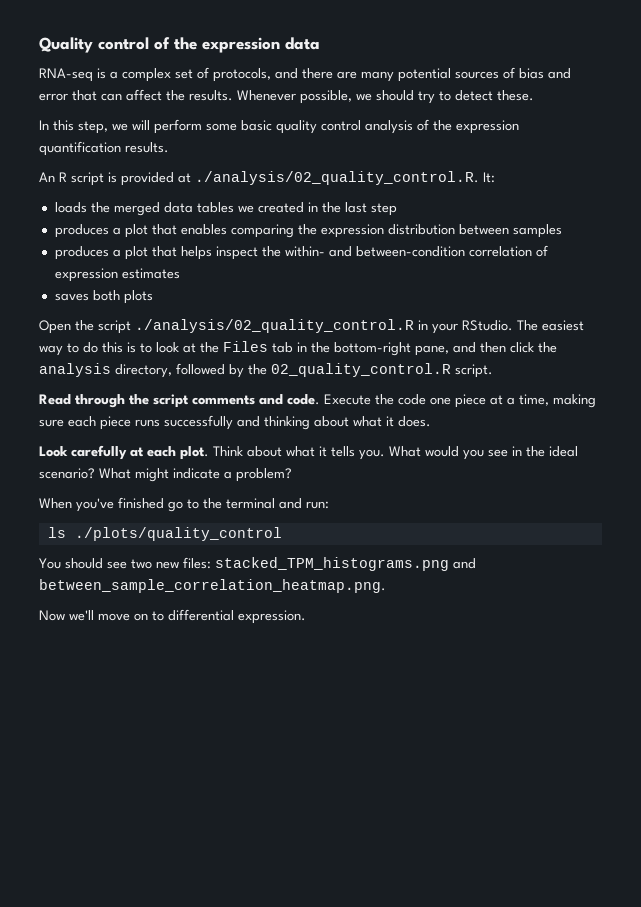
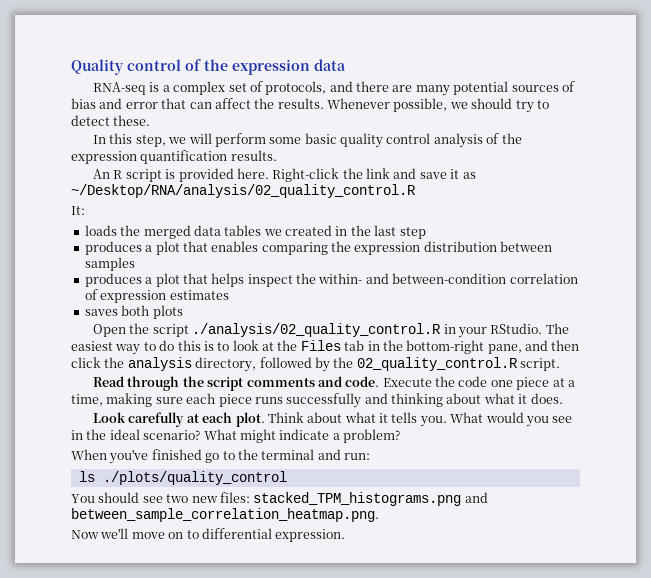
- An R script is provided at ./analysis/02_quality_control.R. It:
+ An R script is provided here. Right-click the link and save it as ~/Desktop/RNA/analysis/02_quality_control.R
+ It:

